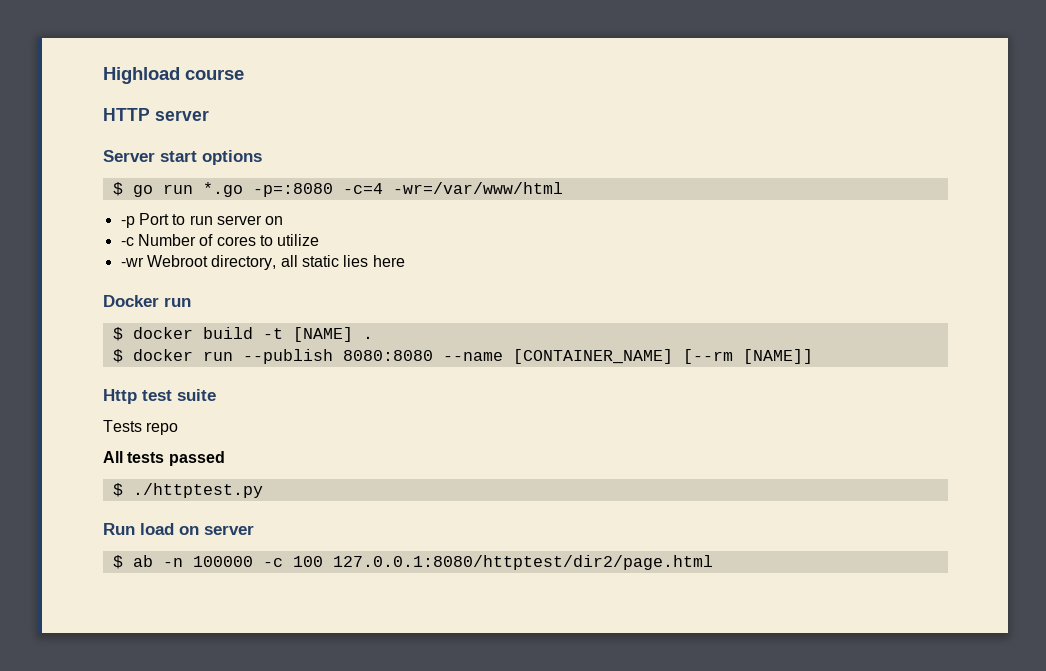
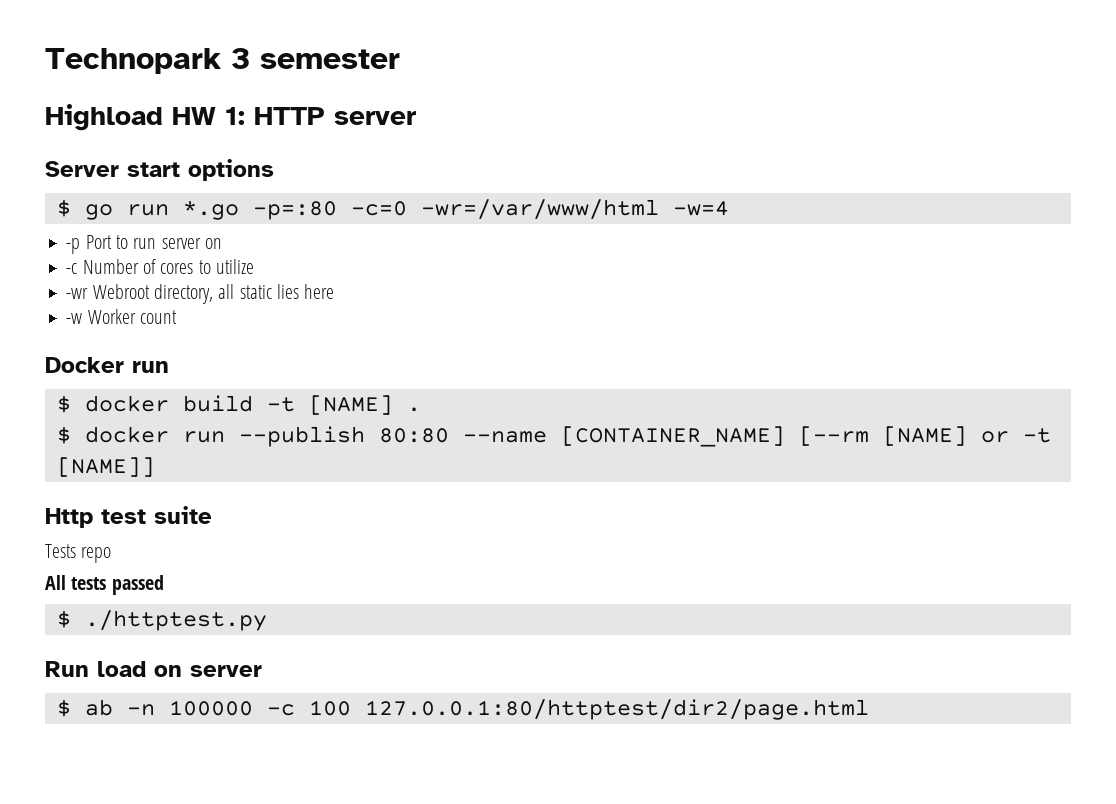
- Highload course
- HTTP server
+ Technopark 3 semester
+ Highload HW 1: HTTP server
- $ go run *.go -p=:8080 -c=4 -wr=/var/www/html
+ $ go run *.go -p=:80 -c=0 -wr=/var/www/html -w=4
+ -w Worker count
- $ docker run --publish 8080:8080 --name [CONTAINER_NAME] [--rm [NAME]]
+ $ docker run --publish 80:80 --name [CONTAINER_NAME] [--rm [NAME] or -t [NAME]]
- $ ab -n 100000 -c 100 127.0.0.1:8080/httptest/dir2/page.html
+ $ ab -n 100000 -c 100 127.0.0.1:80/httptest/dir2/page.html

